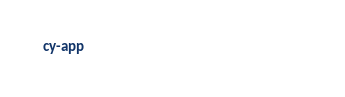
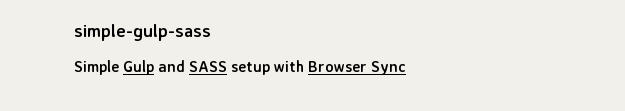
- cy-app
+ simple-gulp-sass
+ Simple Gulp and SASS setup with Browser Sync

